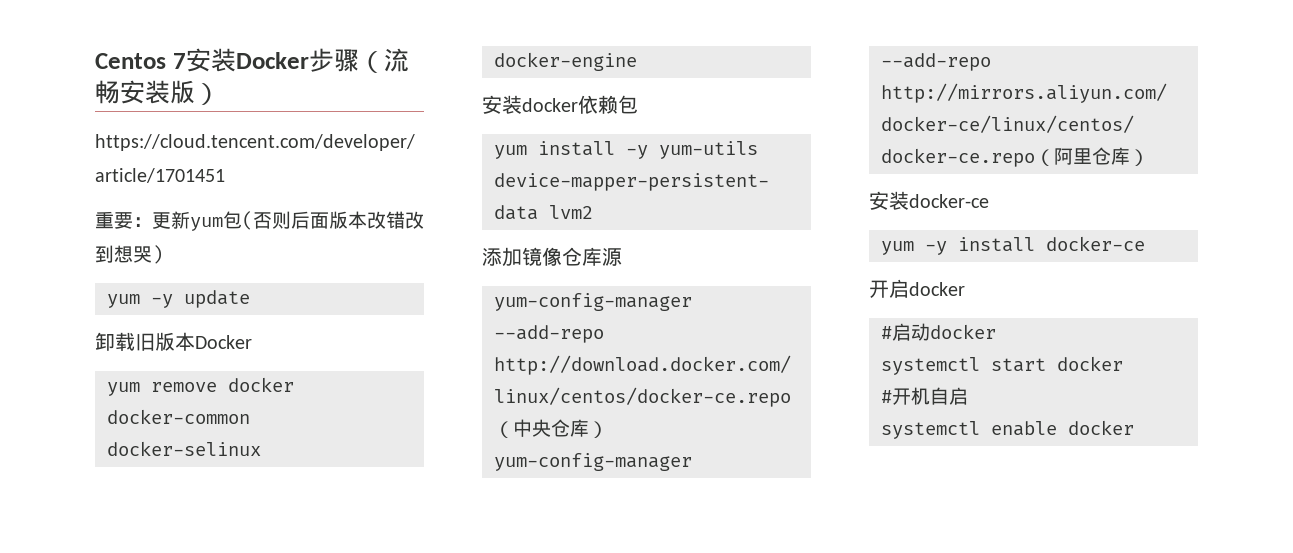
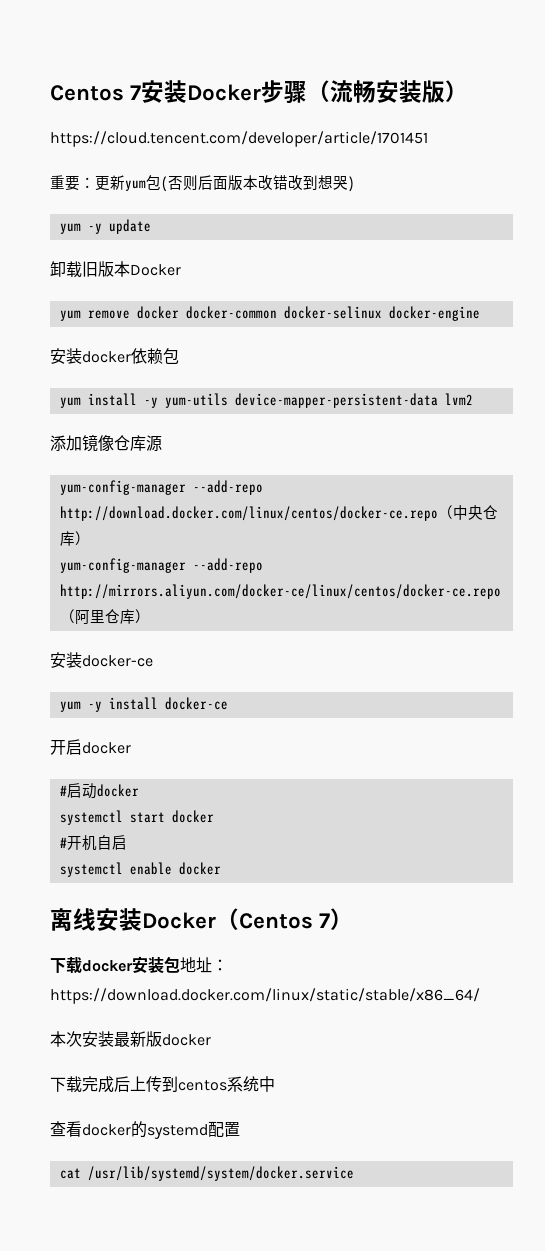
+ 离线安装Docker（Centos 7）
+ 下载docker安装包地址：https://download.docker.com/linux/static/stable/x86_64/
+ 本次安装最新版docker
+ 下载完成后上传到centos系统中
+ 查看docker的systemd配置
+ cat /usr/lib/systemd/system/docker.service

